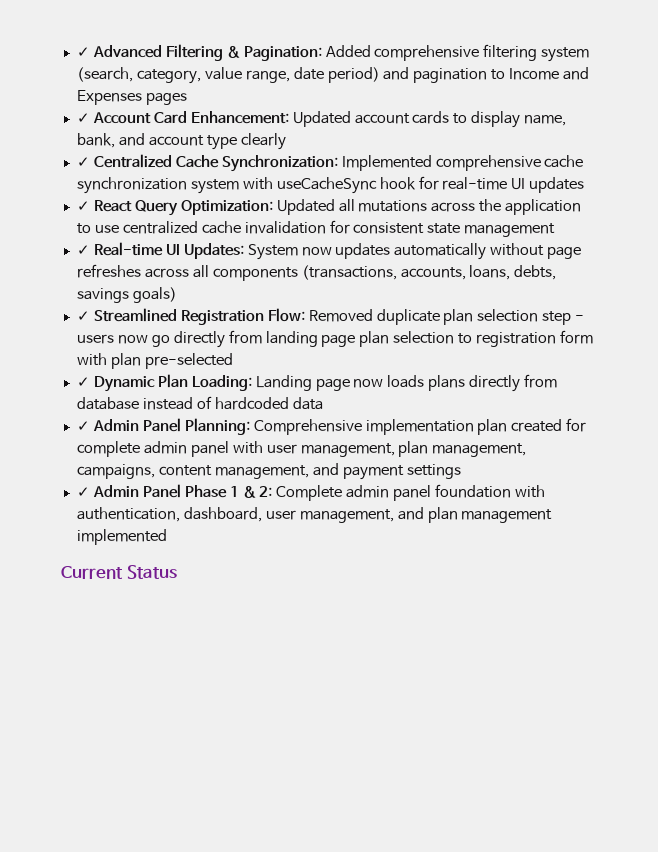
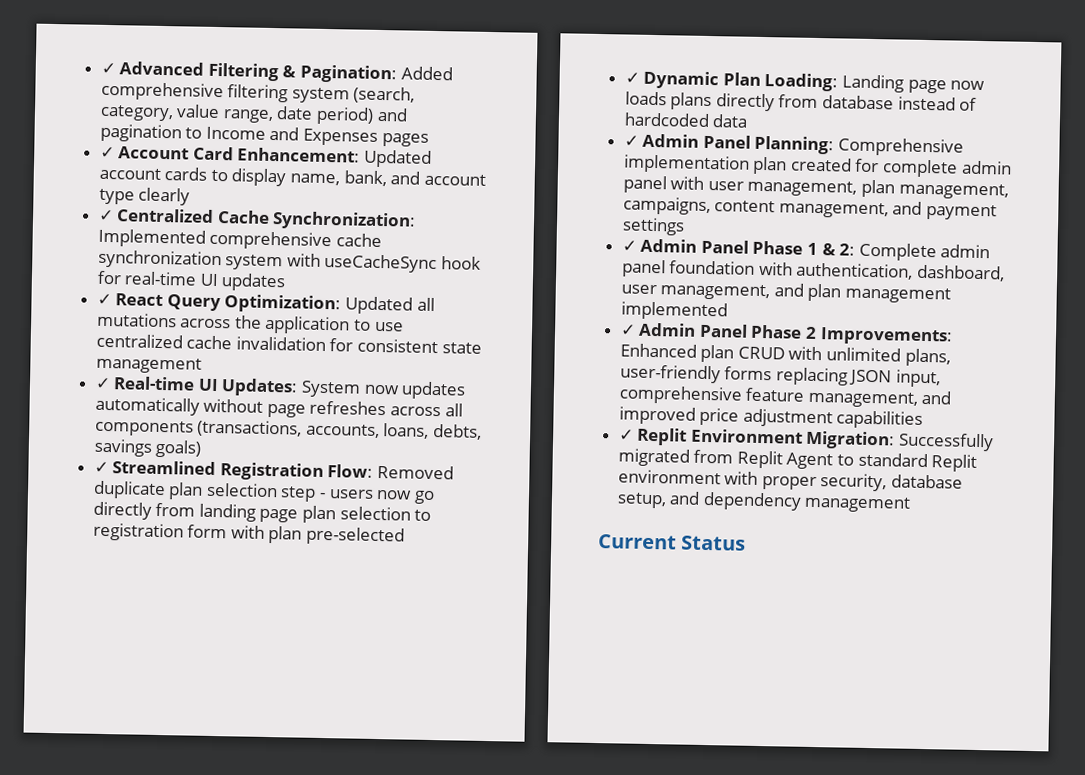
+ ✓ Admin Panel Phase 2 Improvements: Enhanced plan CRUD with unlimited plans, user-friendly forms replacing JSON input, comprehensive feature management, and improved price adjustment capabilities
+ ✓ Replit Environment Migration: Successfully migrated from Replit Agent to standard Replit environment with proper security, database setup, and dependency management

